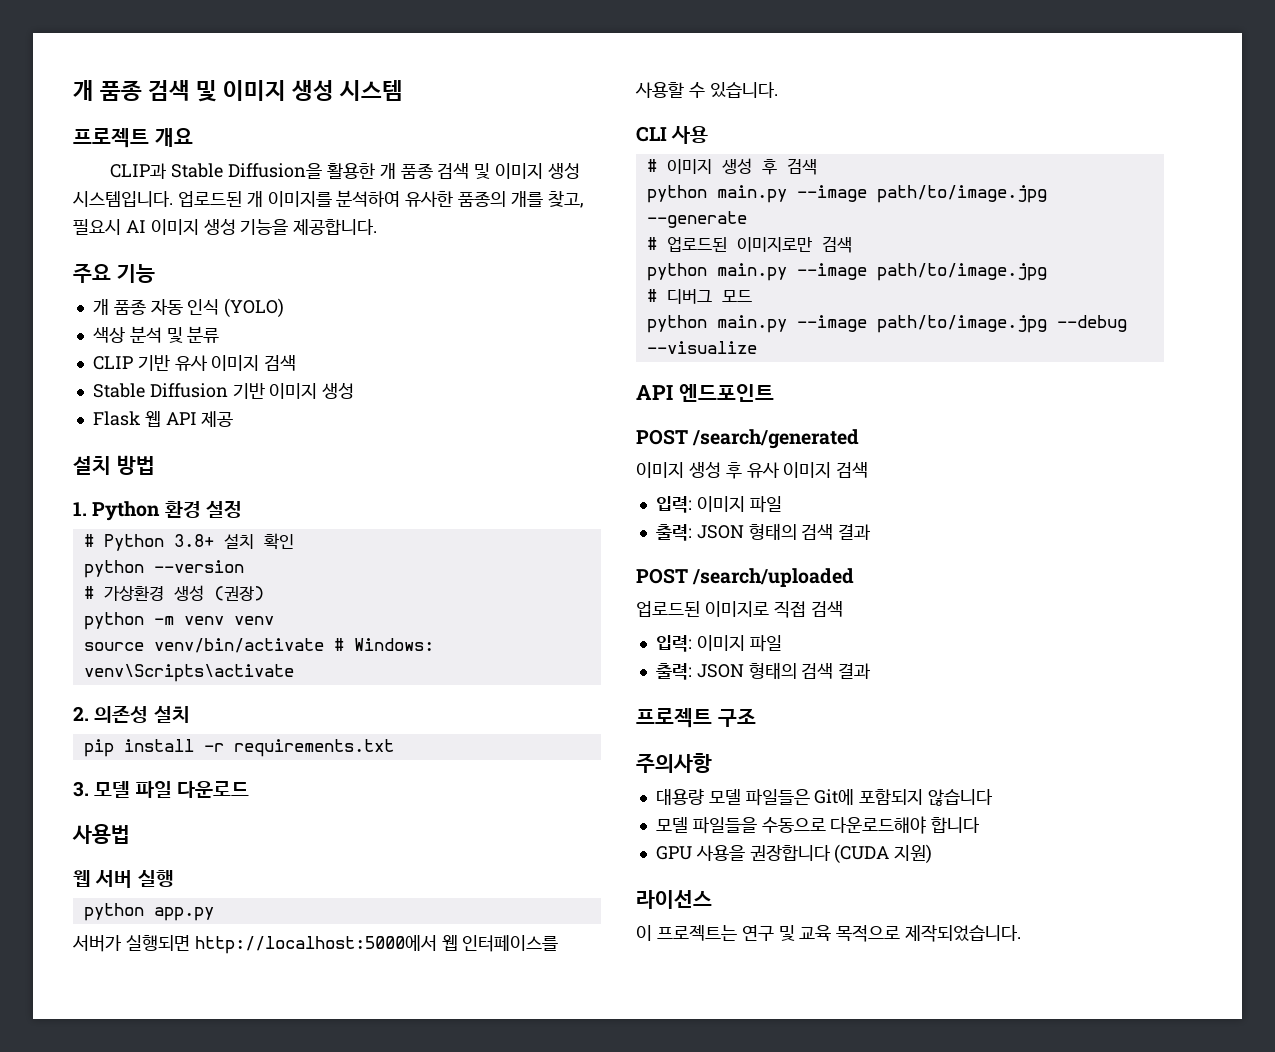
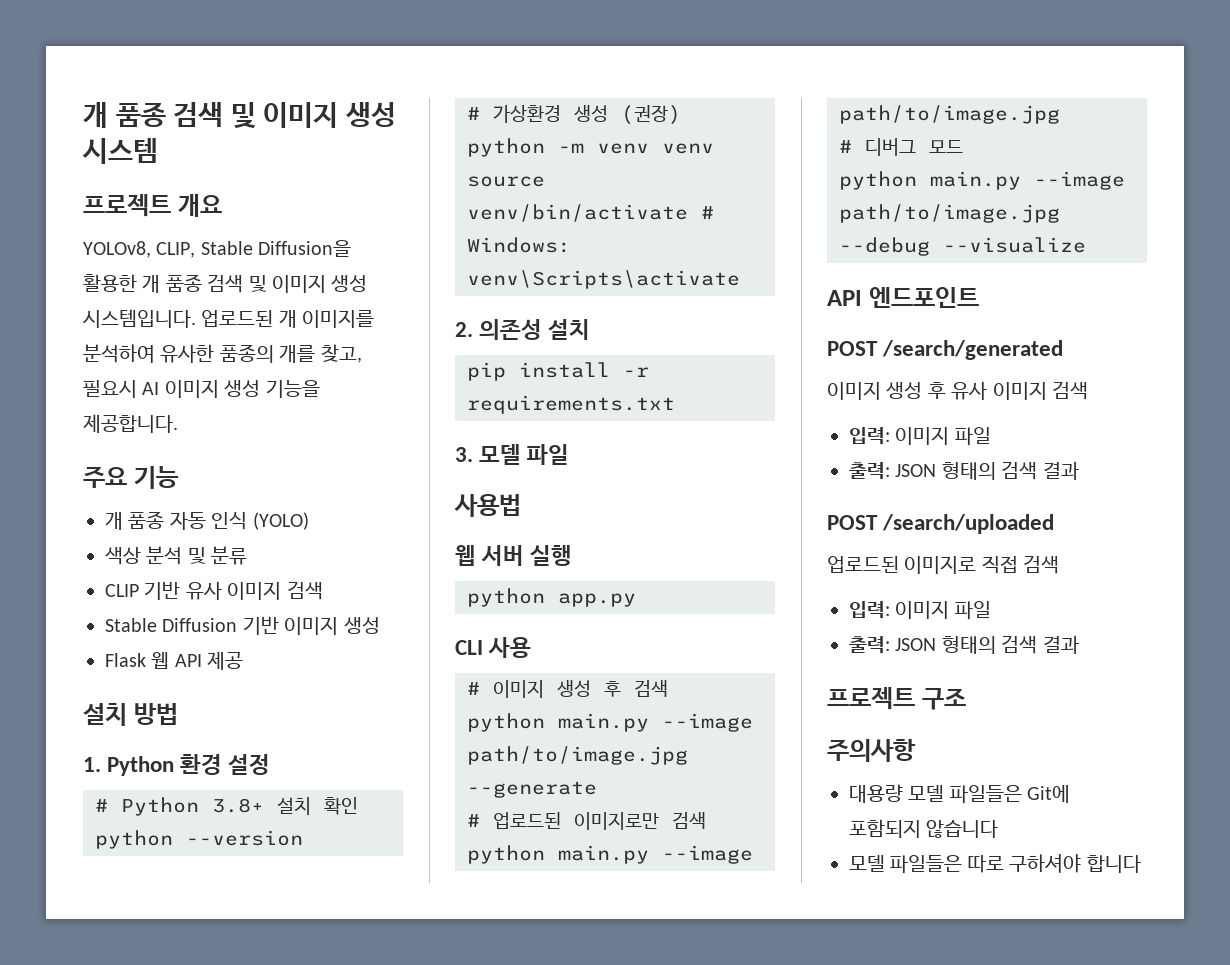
- CLIP과 Stable Diffusion을 활용한 개 품종 검색 및 이미지 생성 시스템입니다.
+ YOLOv8, CLIP, Stable Diffusion을 활용한 개 품종 검색 및 이미지 생성 시스템입니다.
- 3. 모델 파일 다운로드
+ 3. 모델 파일
- 서버가 실행되면 http://localhost:5000에서 웹 인터페이스를 사용할 수 있습니다.
- 모델 파일들을 수동으로 다운로드해야 합니다
- GPU 사용을 권장합니다 (CUDA 지원)
- 라이선스
- 이 프로젝트는 연구 및 교육 목적으로 제작되었습니다.
+ 모델 파일들은 따로 구하셔야 합니다

